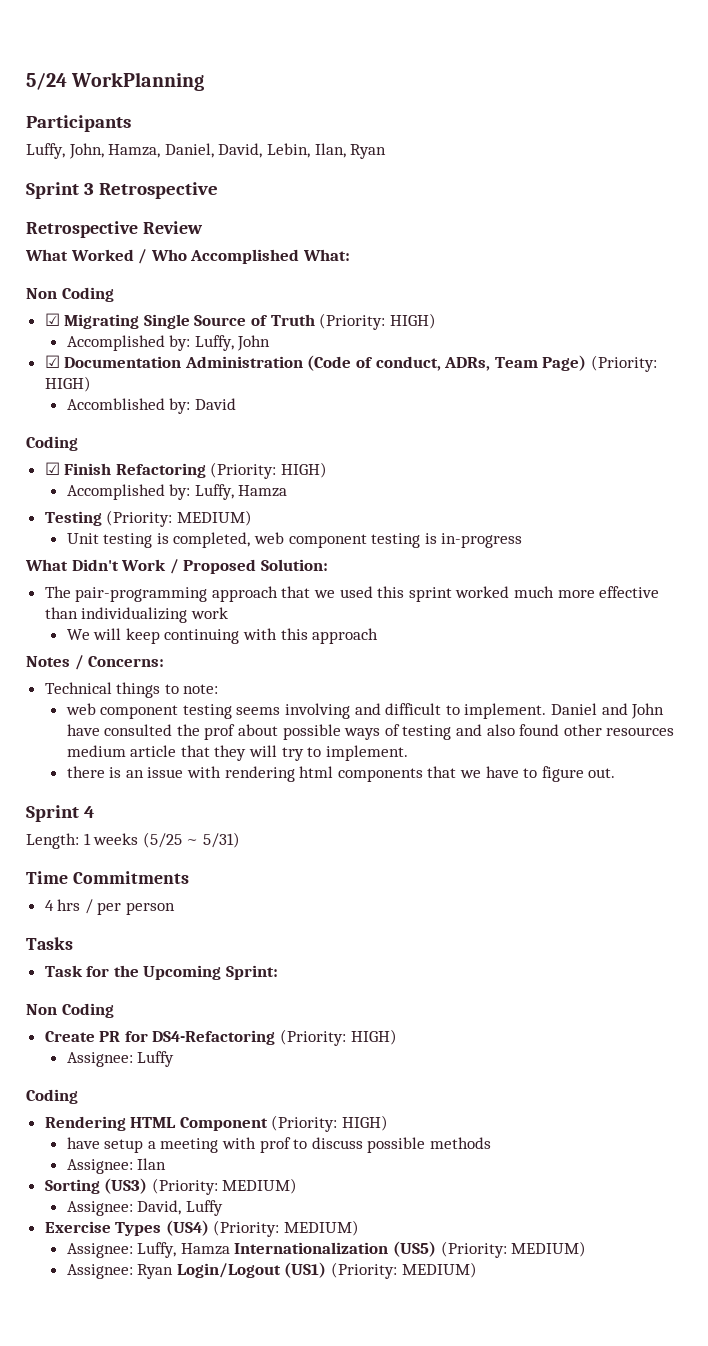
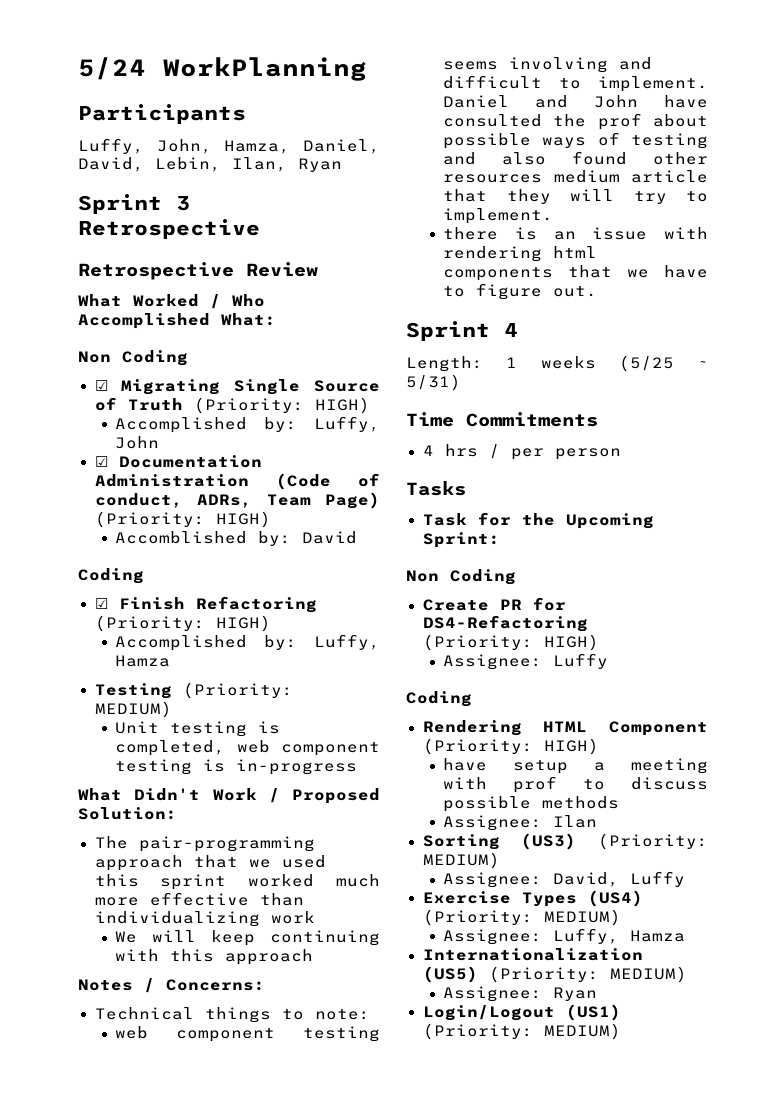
- Assignee: Luffy, Hamza Internationalization (US5) (Priority: MEDIUM)
+ Assignee: Luffy, Hamza
+ Internationalization (US5) (Priority: MEDIUM)
- Assignee: Ryan Login/Logout (US1) (Priority: MEDIUM)
+ Assignee: Ryan
+ Login/Logout (US1) (Priority: MEDIUM)

